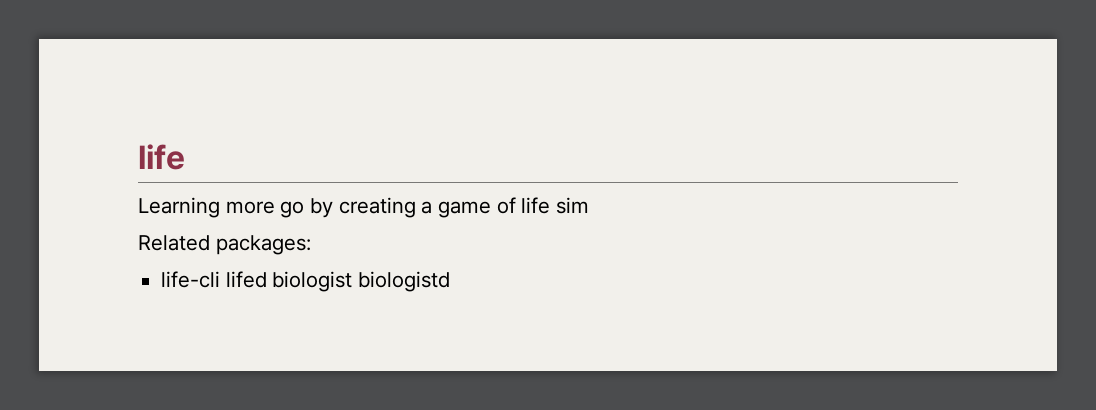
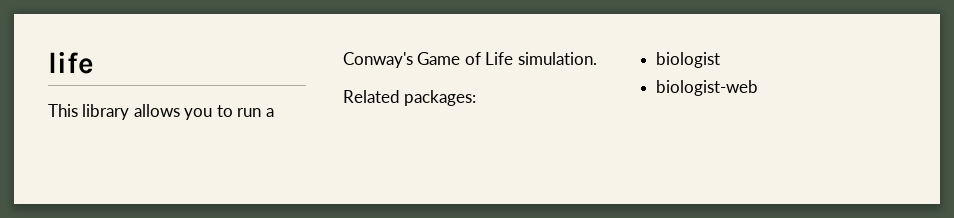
- Learning more go by creating a game of life sim
+ This library allows you to run a Conway's Game of Life simulation.
- life-cli lifed biologist biologistd
+ biologist
+ biologist-web

